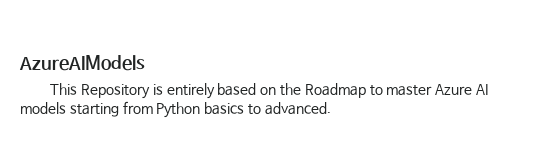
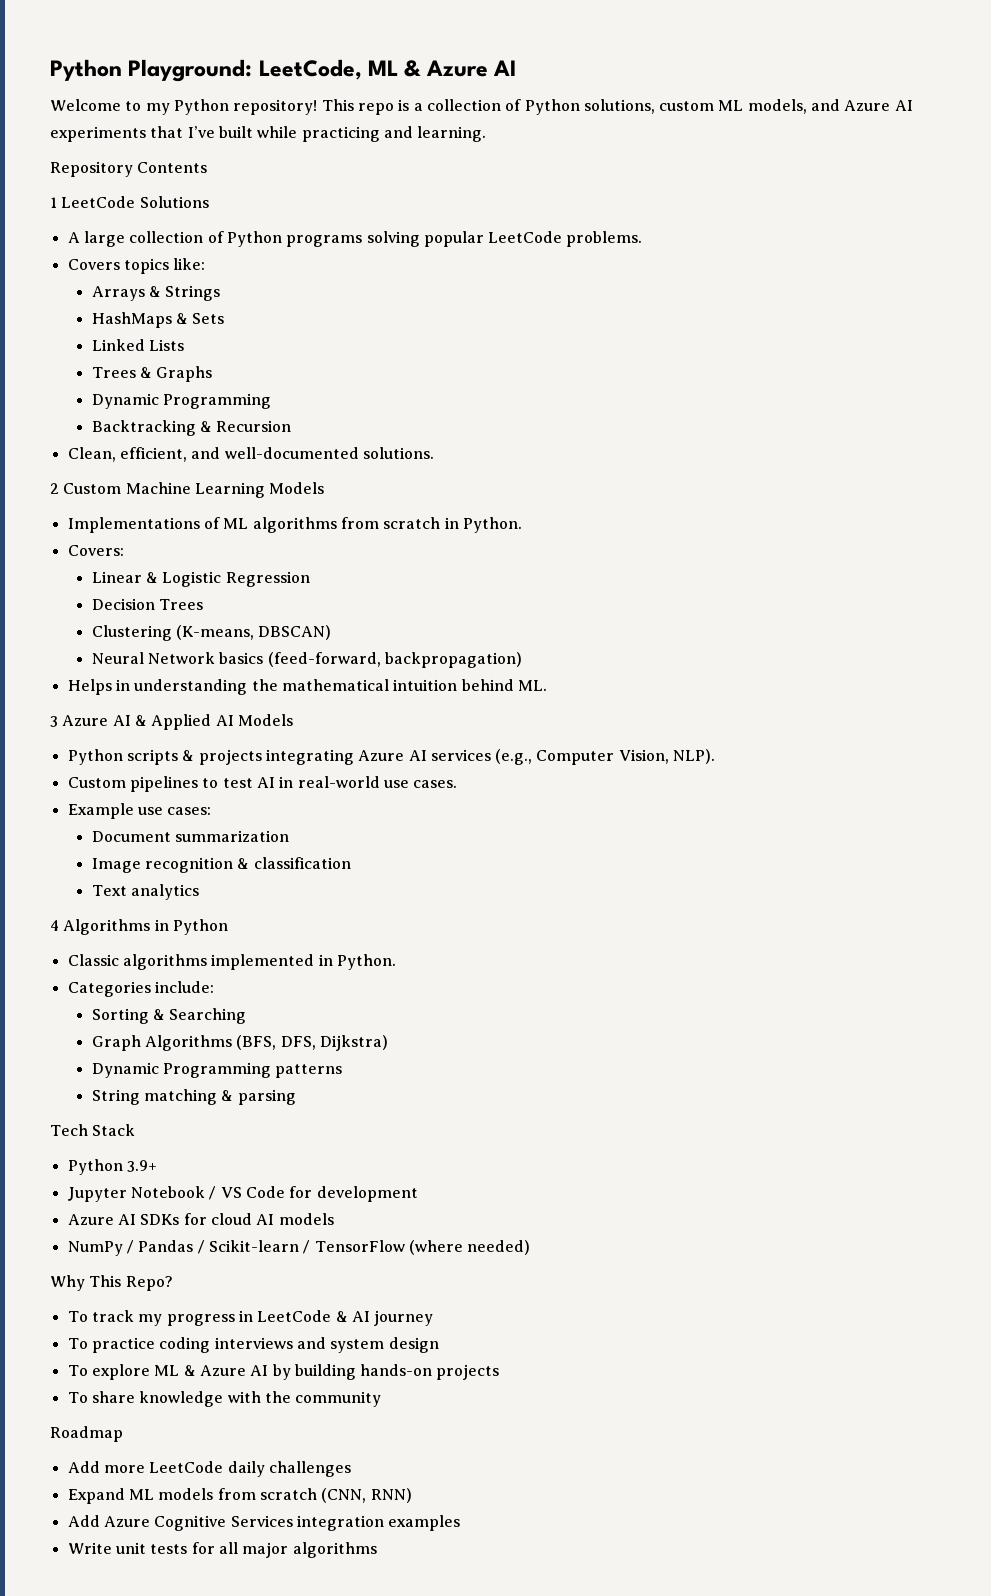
- AzureAIModels
- This Repository is entirely based on the Roadmap to master Azure AI models starting from Python basics to advanced.
+ Python Playground: LeetCode, ML & Azure AI
+ Welcome to my Python repository! This repo is a collection of Python solutions, custom ML models, and Azure AI experiments that I’ve built while practicing and learning.
+ Repository Contents
+ 1 LeetCode Solutions
+ A large collection of Python programs solving popular LeetCode problems.
+ Covers topics like:
+ Arrays & Strings
+ HashMaps & Sets
+ Linked Lists
+ Trees & Graphs
+ Dynamic Programming
+ Backtracking & Recursion
+ Clean, efficient, and well-documented solutions.
+ 2 Custom Machine Learning Models
+ Implementations of ML algorithms from scratch in Python.
+ Covers:
+ Linear & Logistic Regression
+ Decision Trees
+ Clustering (K-means, DBSCAN)
+ Neural Network basics (feed-forward, backpropagation)
+ Helps in understanding the mathematical intuition behind ML.
+ 3 Azure AI & Applied AI Models
+ Python scripts & projects integrating Azure AI services (e.g., Computer Vision, NLP).
+ Custom pipelines to test AI in real-world use cases.
+ Example use cases:
+ Document summarization
+ Image recognition & classification
+ Text analytics
+ 4 Algorithms in Python
+ Classic algorithms implemented in Python.
+ Categories include:
+ Sorting & Searching
+ Graph Algorithms (BFS, DFS, Dijkstra)
+ Dynamic Programming patterns
+ String matching & parsing
+ Tech Stack
+ Python 3.9+
+ Jupyter Notebook / VS Code for development
+ Azure AI SDKs for cloud AI models
+ NumPy / Pandas / Scikit-learn / TensorFlow (where needed)
+ Why This Repo?
+ To track my progress in LeetCode & AI journey
+ To practice coding interviews and system design
+ To explore ML & Azure AI by building hands-on projects
+ To share knowledge with the community
+ Roadmap
+ Add more LeetCode daily challenges
+ Expand ML models from scratch (CNN, RNN)
+ Add Azure Cognitive Services integration examples
+ Write unit tests for all major algorithms

